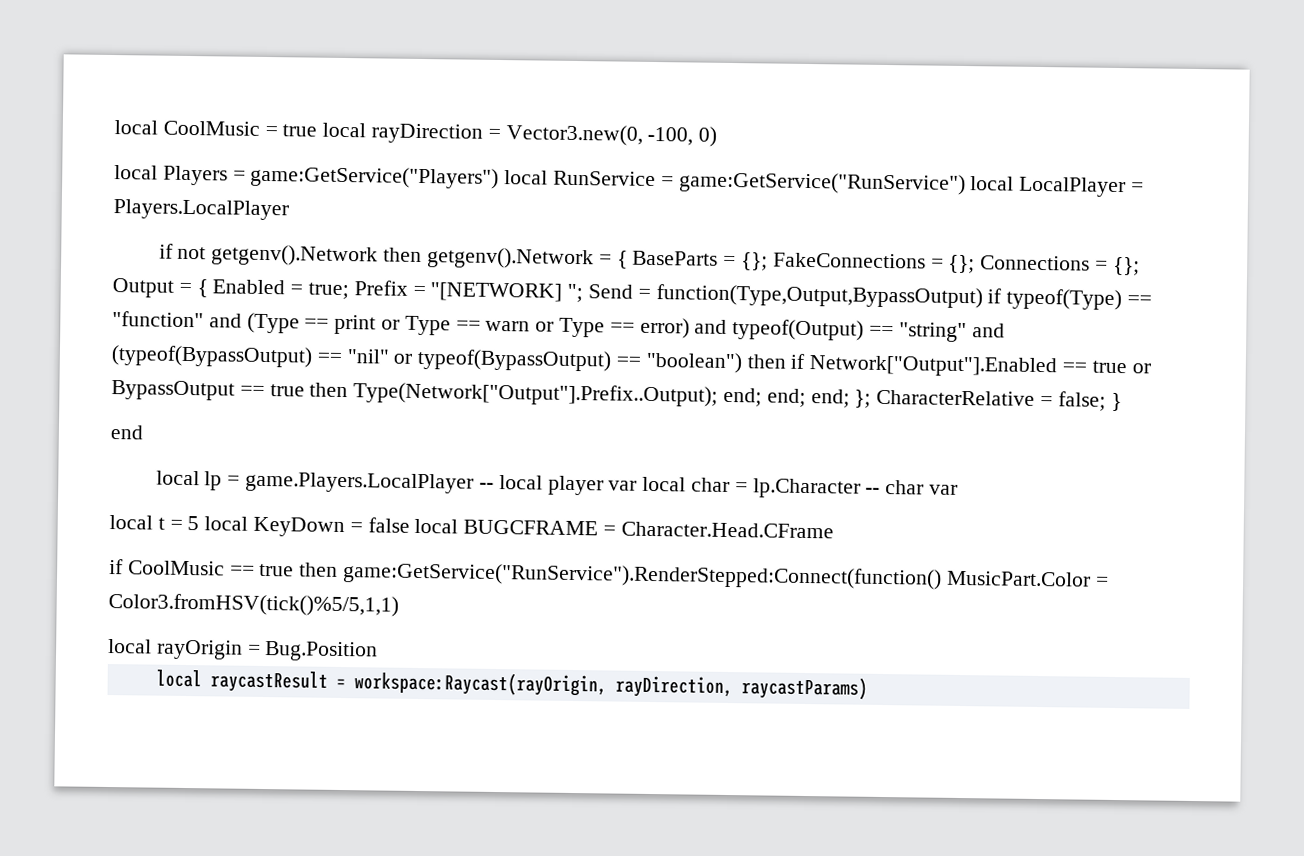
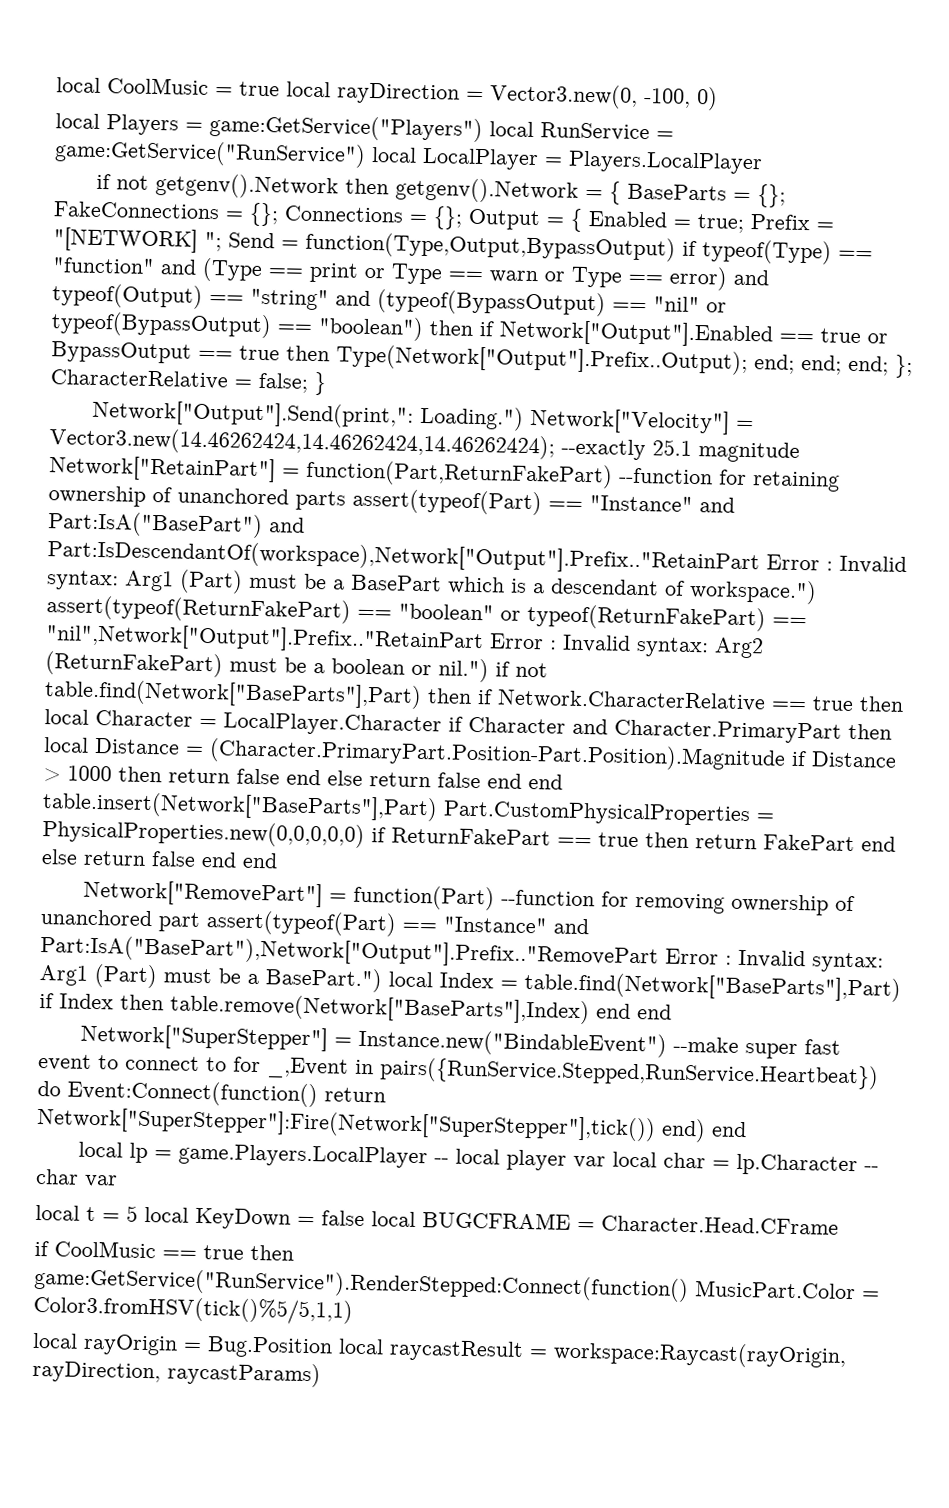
- end
+ Network["Output"].Send(print,": Loading.") Network["Velocity"] = Vector3.new(14.46262424,14.46262424,14.46262424); --exactly 25.1 magnitude Network["RetainPart"] = function(Part,ReturnFakePart) --function for retaining ownership of unanchored parts assert(typeof(Part) == "Instance" and Part:IsA("BasePart") and Part:IsDescendantOf(workspace),Network["Output"].Prefix.."RetainPart Error : Invalid syntax: Arg1 (Part) must be a BasePart which is a descendant of workspace.") assert(typeof(ReturnFakePart) == "boolean" or typeof(ReturnFakePart) == "nil",Network["Output"].Prefix.."RetainPart Error : Invalid syntax: Arg2 (ReturnFakePart) must be a boolean or nil.") if not table.find(Network["BaseParts"],Part) then if Network.CharacterRelative == true then local Character = LocalPlayer.Character if Character and Character.PrimaryPart then local Distance = (Character.PrimaryPart.Position-Part.Position).Magnitude if Distance > 1000 then return false end else return false end end table.insert(Network["BaseParts"],Part) Part.CustomPhysicalProperties = PhysicalProperties.new(0,0,0,0,0) if ReturnFakePart == true then return FakePart end else return false end end
+ Network["RemovePart"] = function(Part) --function for removing ownership of unanchored part assert(typeof(Part) == "Instance" and Part:IsA("BasePart"),Network["Output"].Prefix.."RemovePart Error : Invalid syntax: Arg1 (Part) must be a BasePart.") local Index = table.find(Network["BaseParts"],Part) if Index then table.remove(Network["BaseParts"],Index) end end
+ Network["SuperStepper"] = Instance.new("BindableEvent") --make super fast event to connect to for _,Event in pairs({RunService.Stepped,RunService.Heartbeat}) do Event:Connect(function() return Network["SuperStepper"]:Fire(Network["SuperStepper"],tick()) end) end
- local rayOrigin = Bug.Position
- local raycastResult = workspace:Raycast(rayOrigin, rayDirection, raycastParams)
+ local rayOrigin = Bug.Position local raycastResult = workspace:Raycast(rayOrigin, rayDirection, raycastParams)

